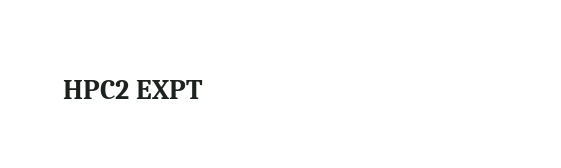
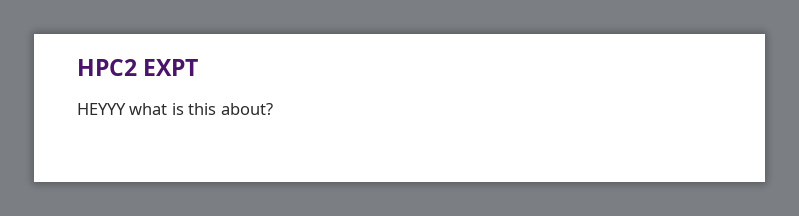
+ HEYYY what is this about?

